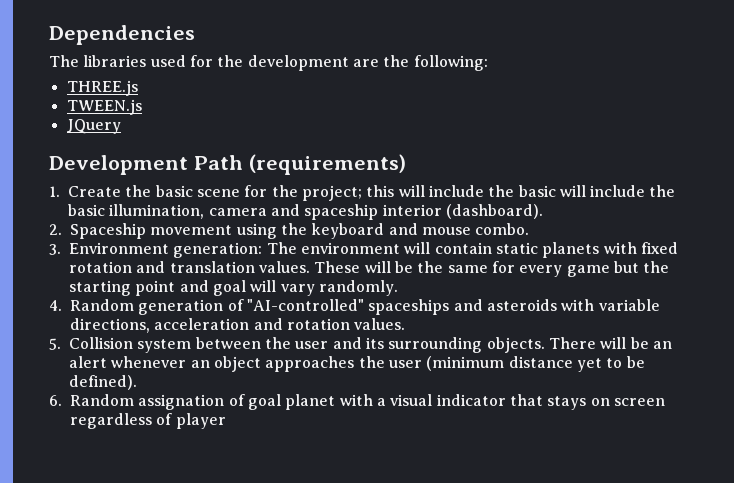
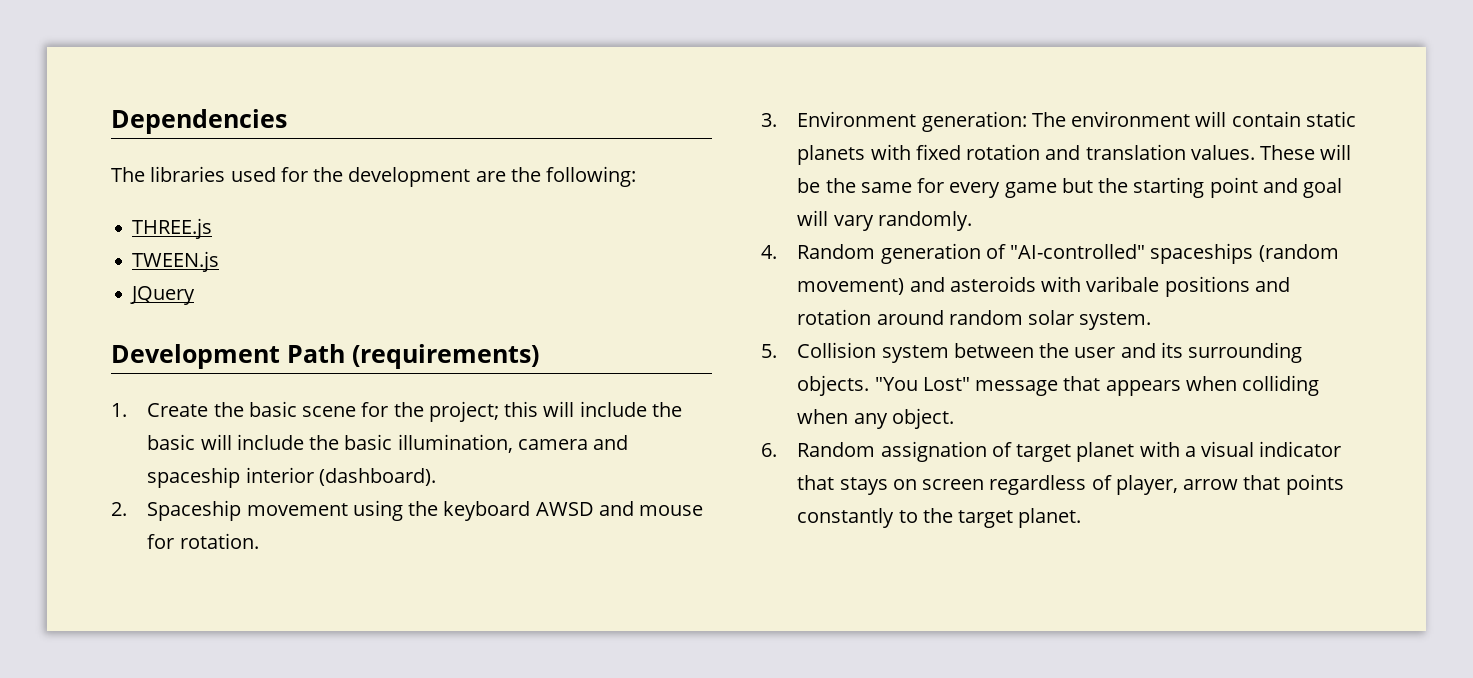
- 2. Spaceship movement using the keyboard and mouse combo.
+ 2. Spaceship movement using the keyboard AWSD and mouse for rotation.
- 4. Random generation of "AI-controlled" spaceships and asteroids with variable directions, acceleration and rotation values.
+ 4. Random generation of "AI-controlled" spaceships (random movement) and asteroids with varibale positions and rotation around random solar system.
- There will be an alert whenever an object approaches the user (minimum distance yet to be defined).
+ "You Lost" message that appears when colliding when any object.
- 6. Random assignation of goal planet with a visual indicator that stays on screen regardless of player
+ 6. Random assignation of target planet with a visual indicator that stays on screen regardless of player, arrow that points constantly to the target planet.

